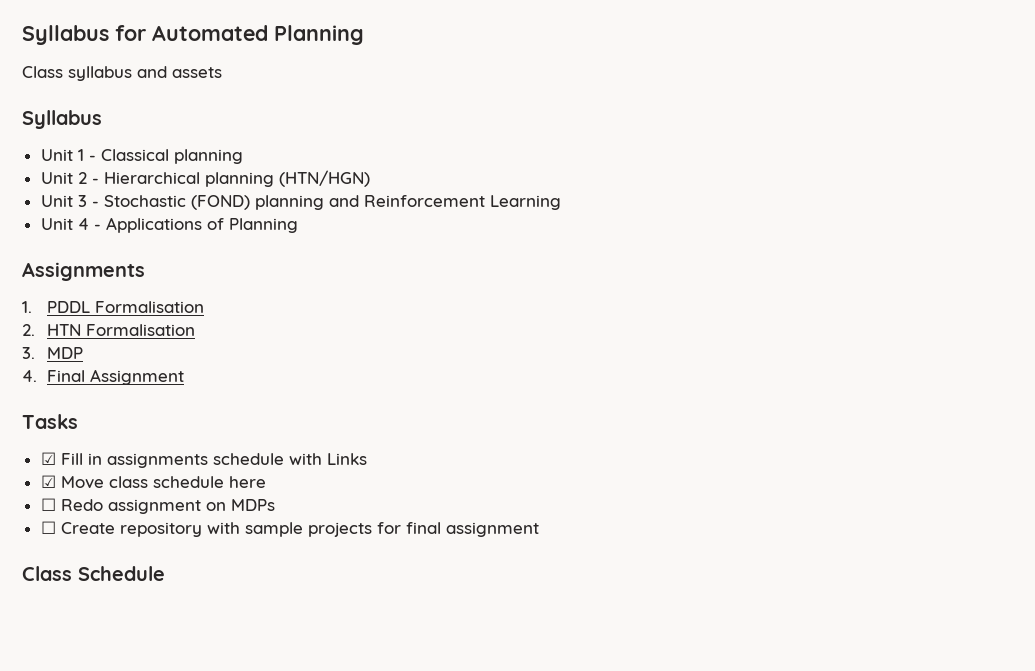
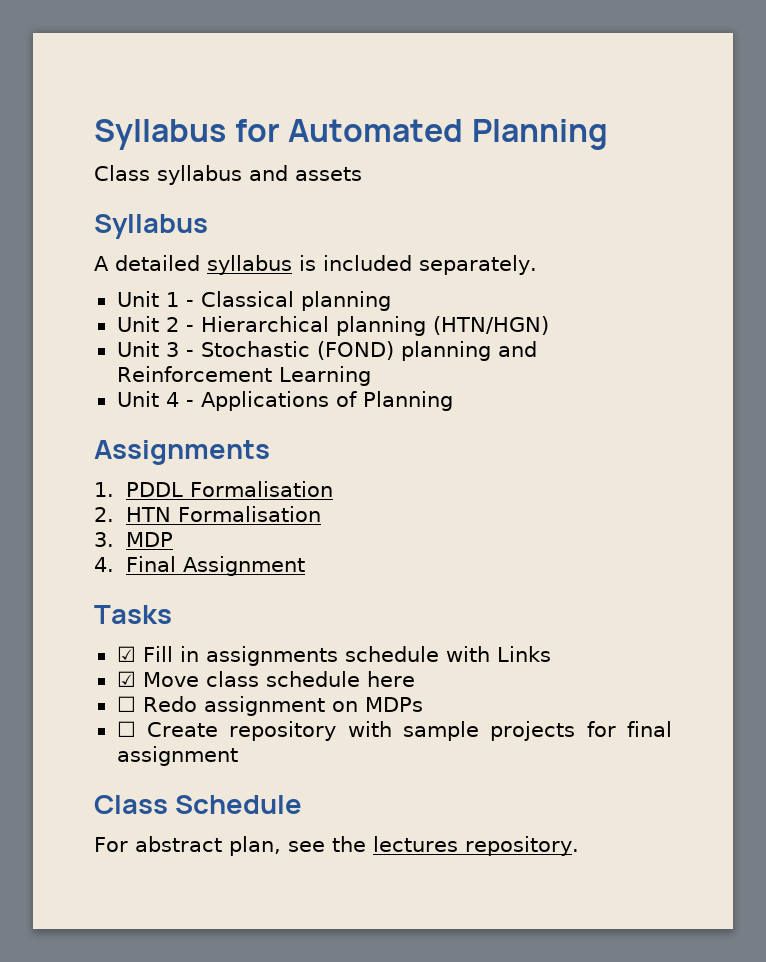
+ A detailed syllabus is included separately.
+ For abstract plan, see the lectures repository.

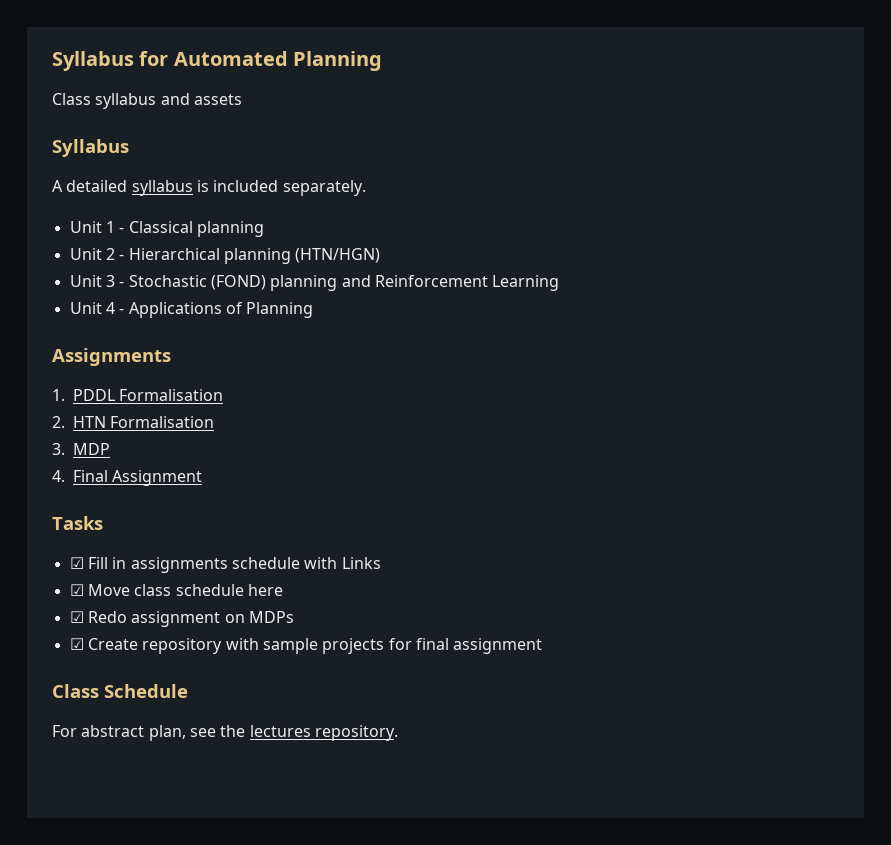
- ☐ Redo assignment on MDPs
+ ☑ Redo assignment on MDPs
- ☐ Create repository with sample projects for final assignment
+ ☑ Create repository with sample projects for final assignment

